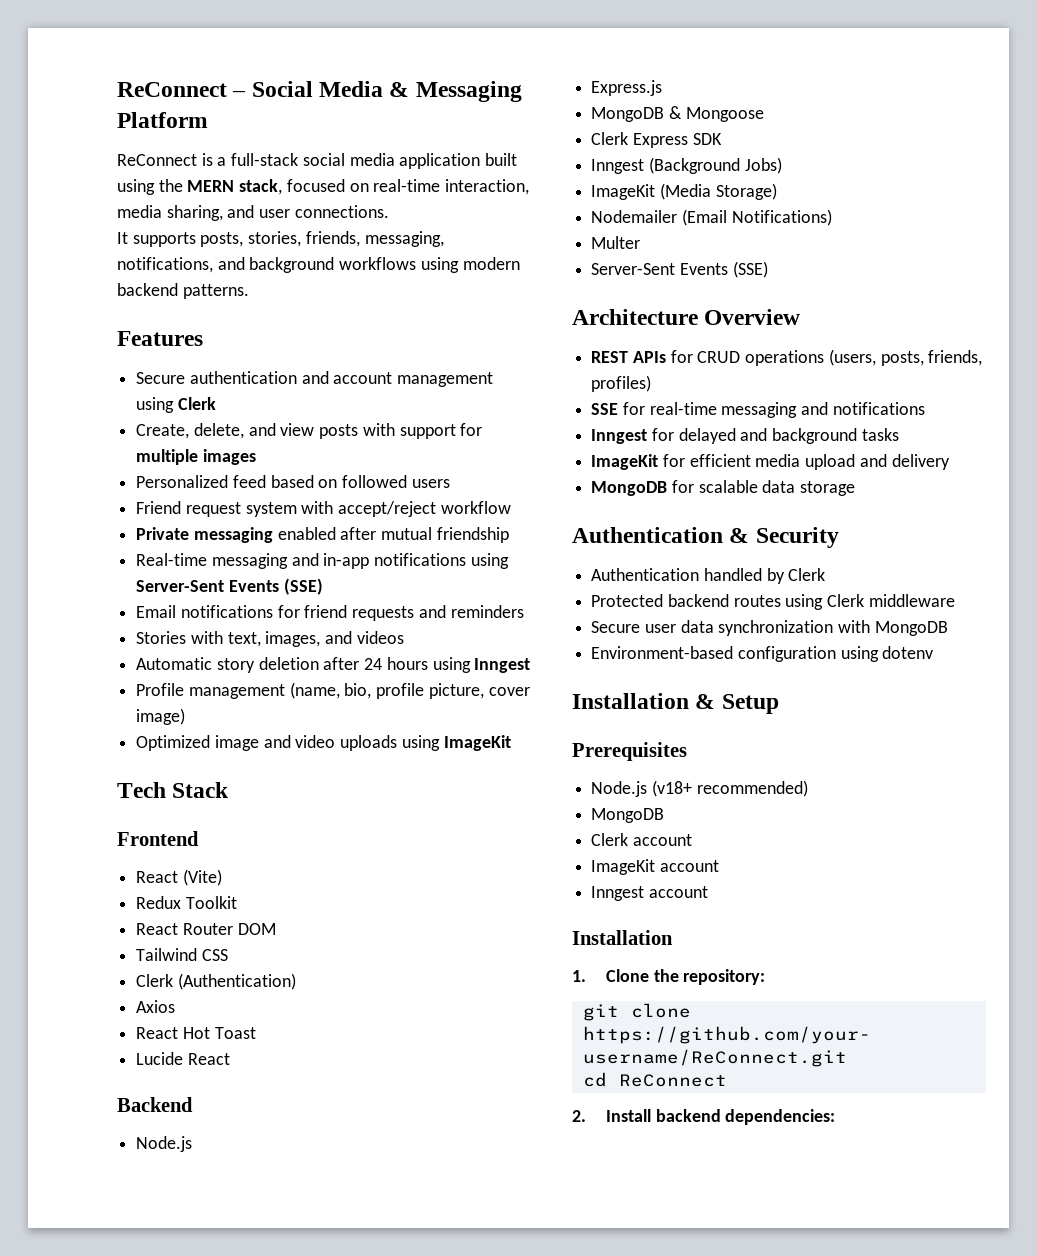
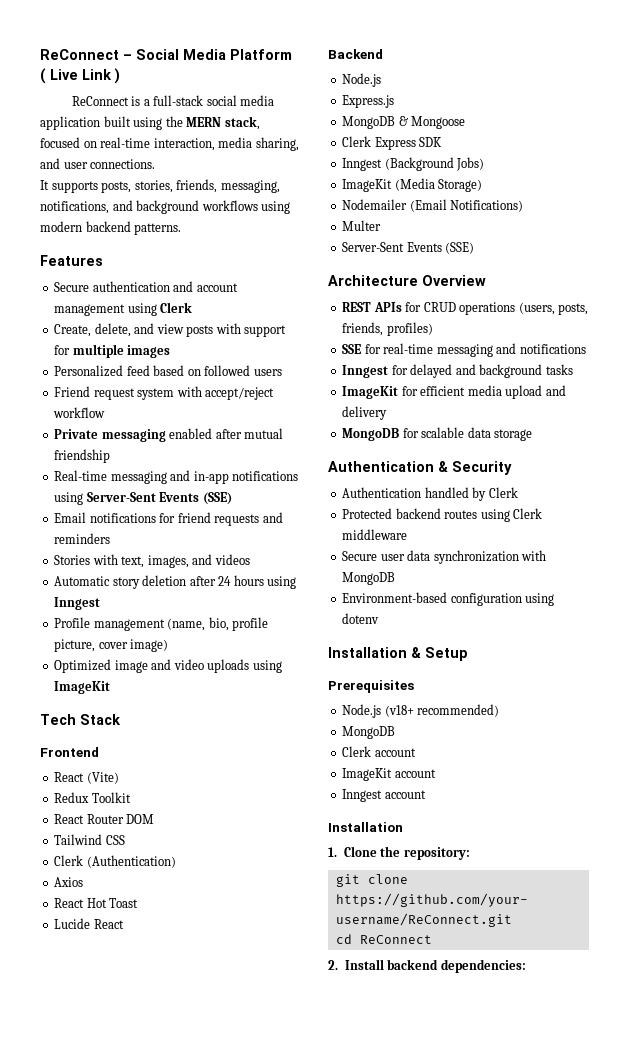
- ReConnect – Social Media & Messaging Platform
+ ReConnect – Social Media Platform ( Live Link )

